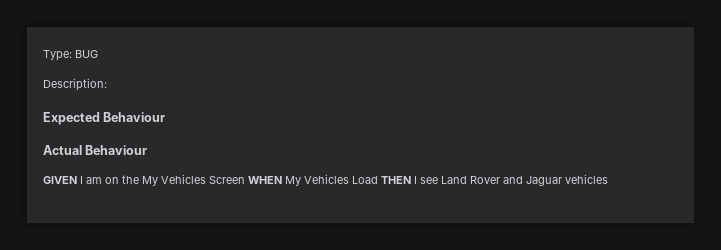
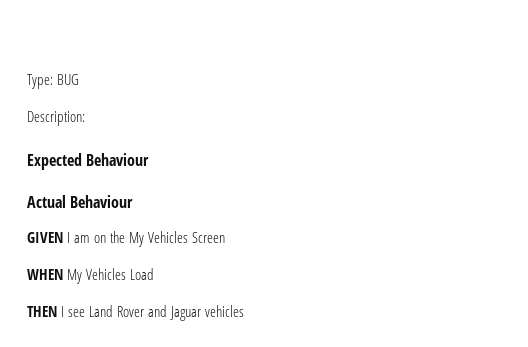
- GIVEN I am on the My Vehicles Screen WHEN My Vehicles Load THEN I see Land Rover and Jaguar vehicles
+ GIVEN I am on the My Vehicles Screen
+ WHEN My Vehicles Load
+ THEN I see Land Rover and Jaguar vehicles

